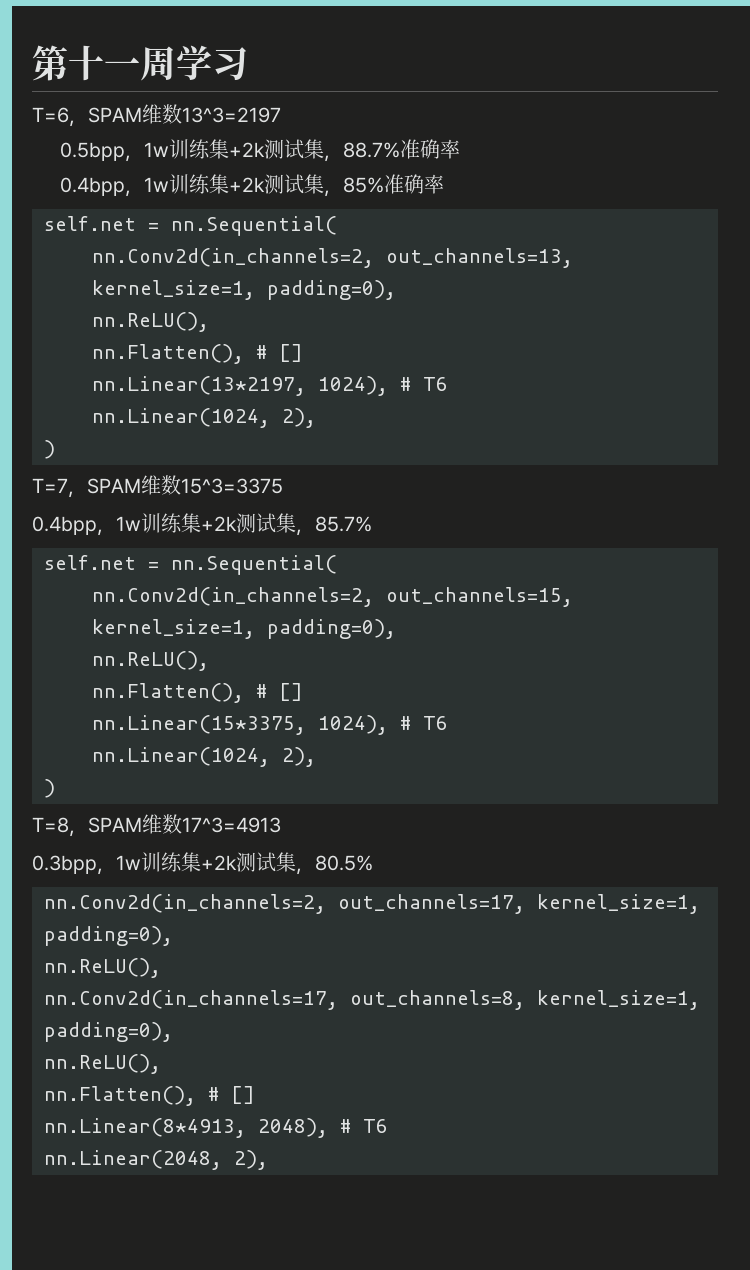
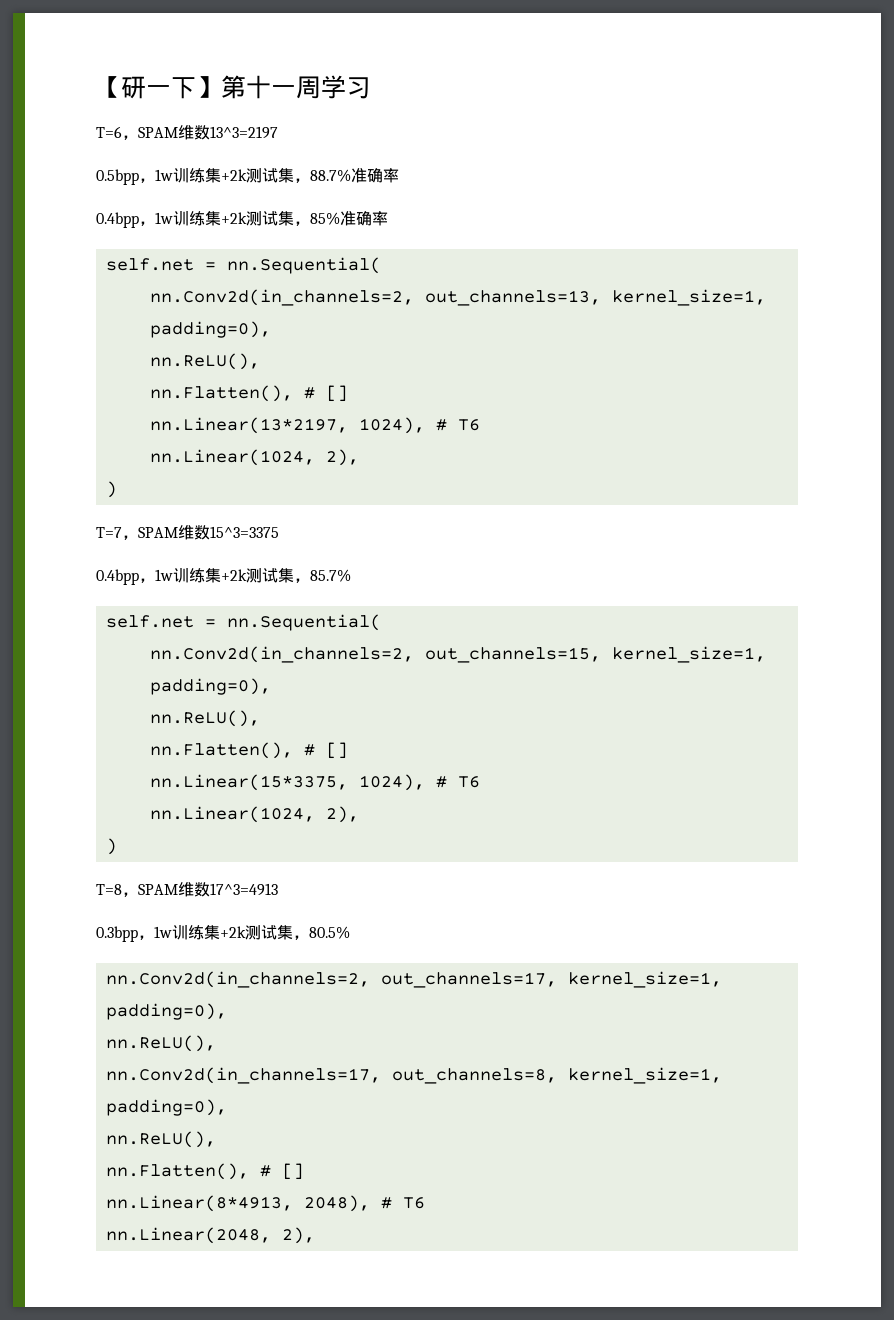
- 第十一周学习
+ 【研一下】第十一周学习

